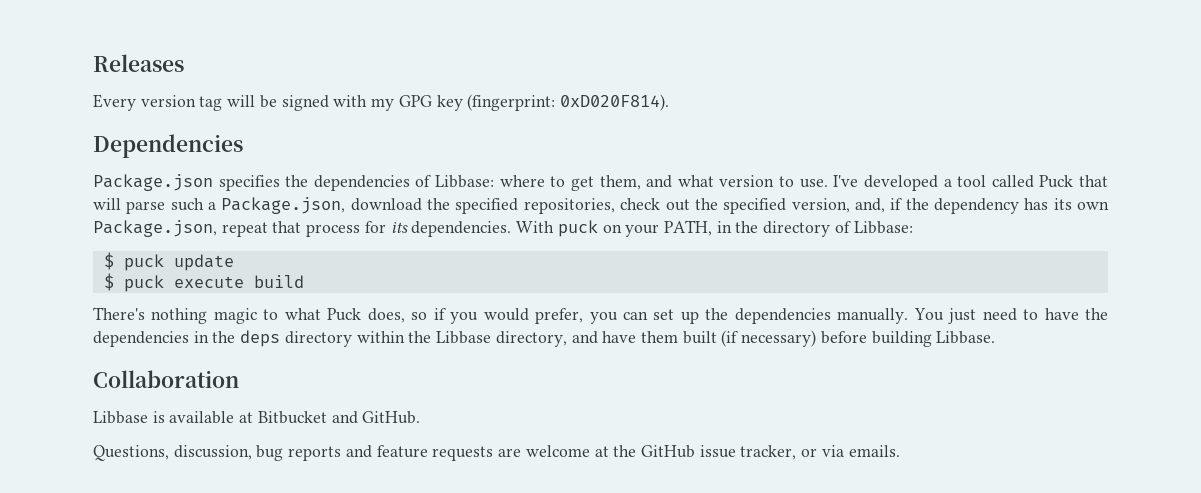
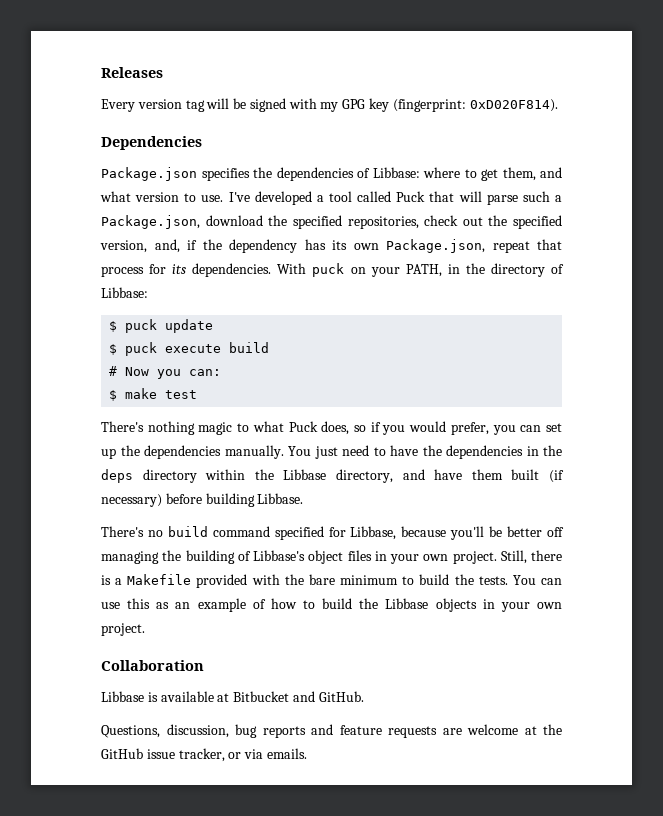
+ # Now you can:
+ $ make test
+ There's no build command specified for Libbase, because you'll be better off managing the building of Libbase's object files in your own project. Still, there is a Makefile provided with the bare minimum to build the tests. You can use this as an example of how to build the Libbase objects in your own project.

